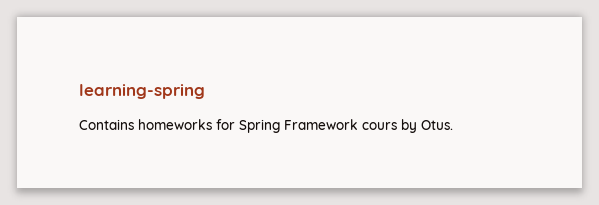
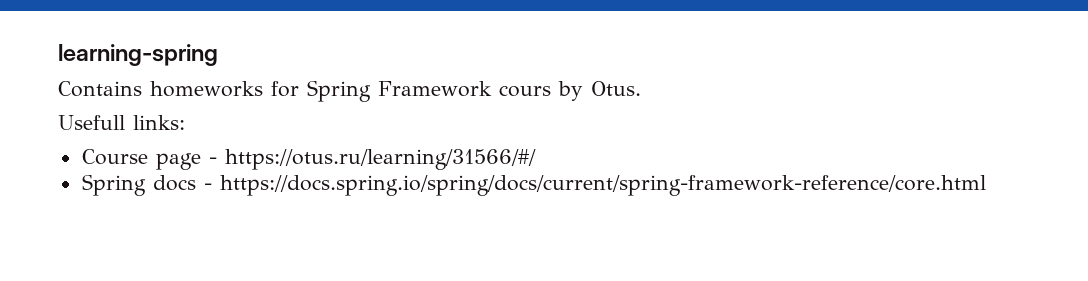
+ Usefull links:
+ Course page - https://otus.ru/learning/31566/#/
+ Spring docs - https://docs.spring.io/spring/docs/current/spring-framework-reference/core.html

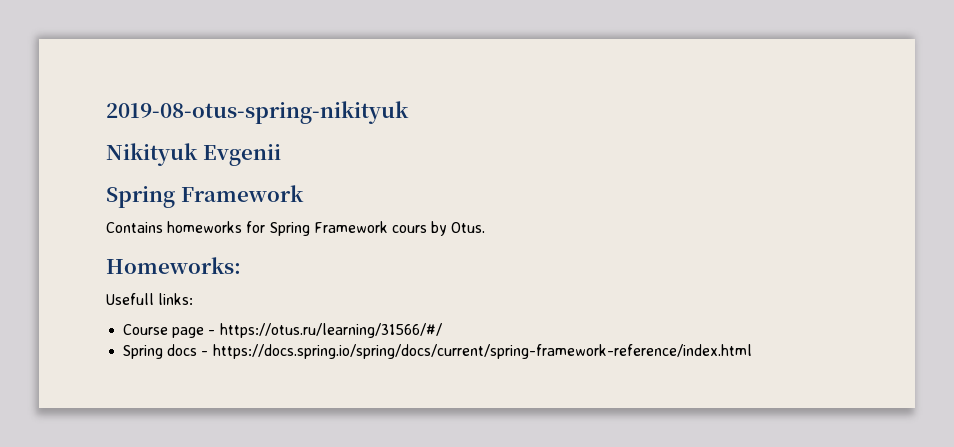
- learning-spring
+ 2019-08-otus-spring-nikityuk
+ Nikityuk Evgenii
+ Spring Framework
+ Homeworks:
- Spring docs - https://docs.spring.io/spring/docs/current/spring-framework-reference/core.html
+ Spring docs - https://docs.spring.io/spring/docs/current/spring-framework-reference/index.html

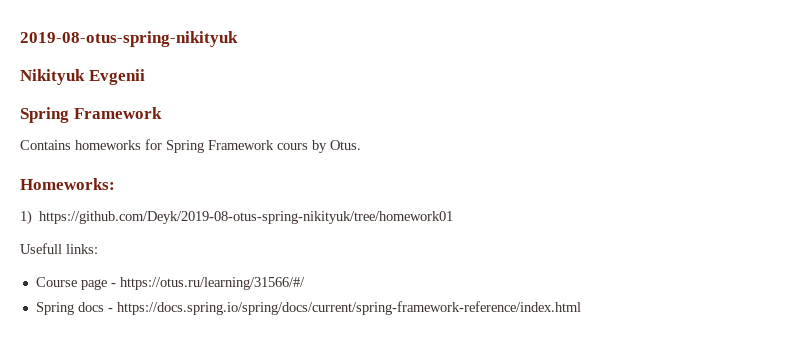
+ 1) https://github.com/Deyk/2019-08-otus-spring-nikityuk/tree/homework01

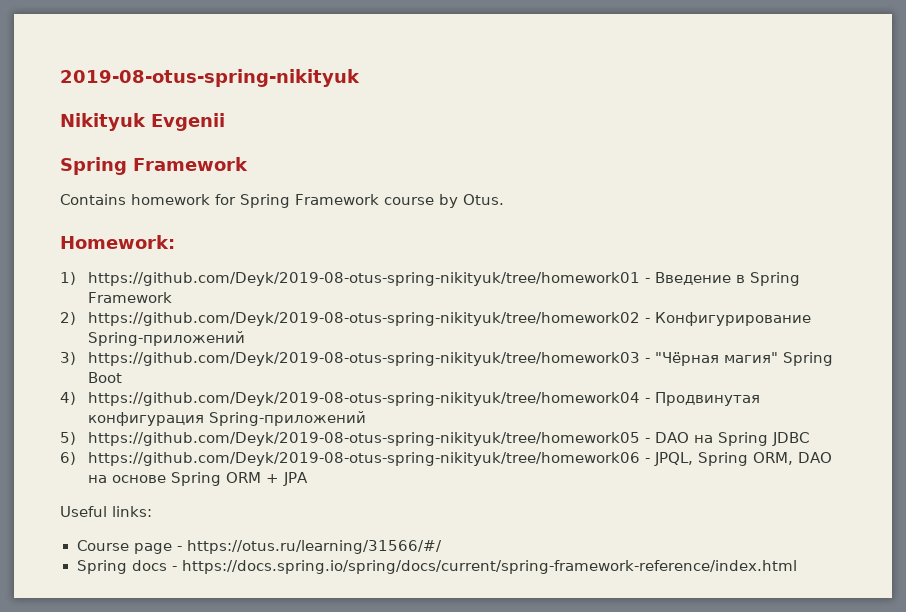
- Contains homeworks for Spring Framework cours by Otus.
+ Contains homework for Spring Framework course by Otus.
- Homeworks:
+ Homework:
- 1) https://github.com/Deyk/2019-08-otus-spring-nikityuk/tree/homework01
- Usefull links:
+ 1) https://github.com/Deyk/2019-08-otus-spring-nikityuk/tree/homework01 - Введение в Spring Framework
+ 2) https://github.com/Deyk/2019-08-otus-spring-nikityuk/tree/homework02 - Конфигурирование Spring-приложений
+ 3) https://github.com/Deyk/2019-08-otus-spring-nikityuk/tree/homework03 - "Чёрная магия" Spring Boot
+ 4) https://github.com/Deyk/2019-08-otus-spring-nikityuk/tree/homework04 - Продвинутая конфигурация Spring-приложений
+ 5) https://github.com/Deyk/2019-08-otus-spring-nikityuk/tree/homework05 - DAO на Spring JDBC
+ 6) https://github.com/Deyk/2019-08-otus-spring-nikityuk/tree/homework06 - JPQL, Spring ORM, DAO на основе Spring ORM + JPA
+ Useful links:

